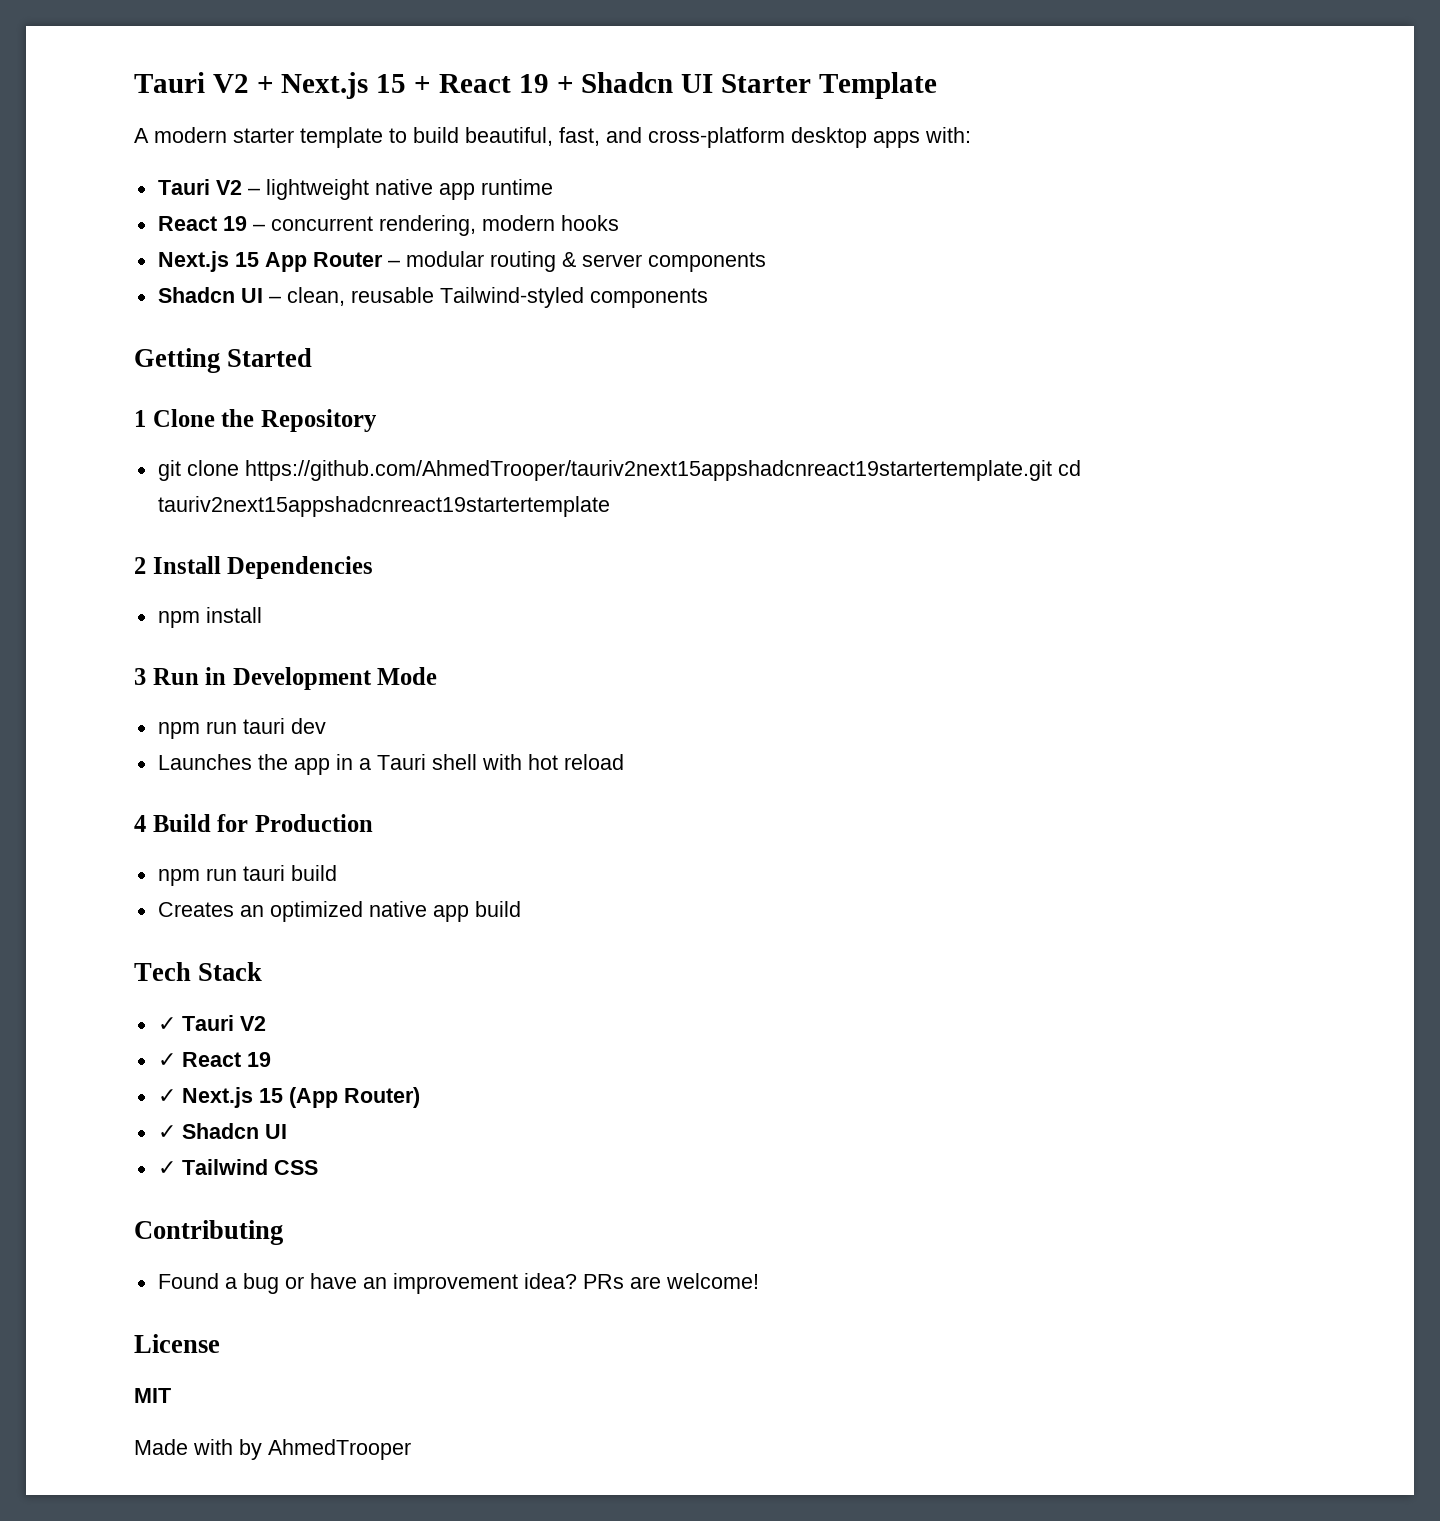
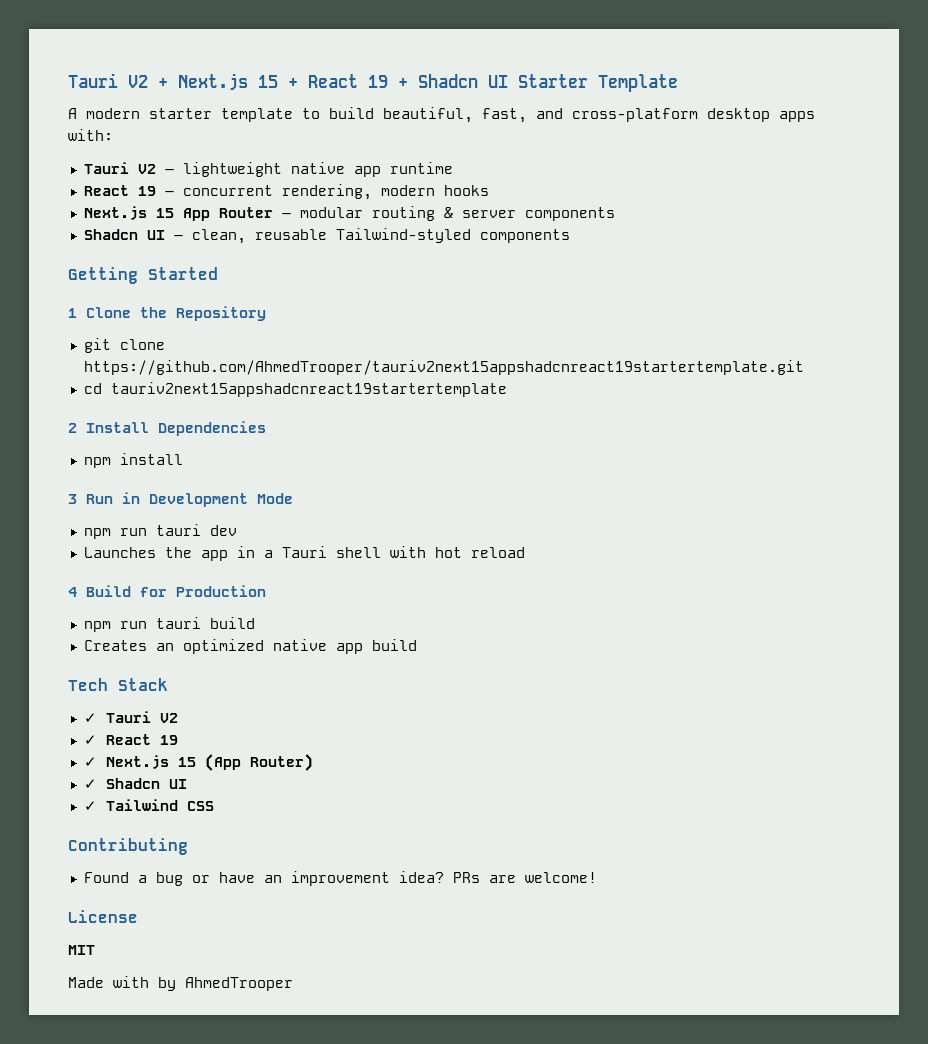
- git clone https://github.com/AhmedTrooper/tauriv2next15appshadcnreact19startertemplate.git cd tauriv2next15appshadcnreact19startertemplate
+ git clone https://github.com/AhmedTrooper/tauriv2next15appshadcnreact19startertemplate.git
+ cd tauriv2next15appshadcnreact19startertemplate

